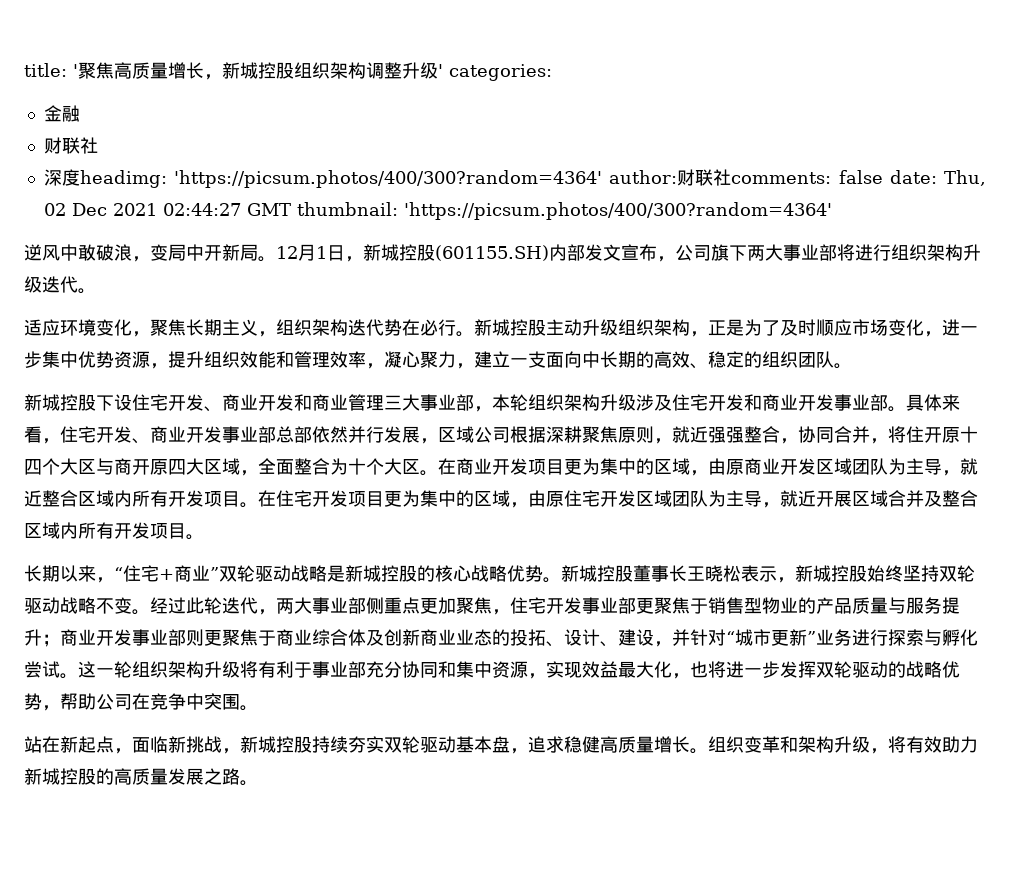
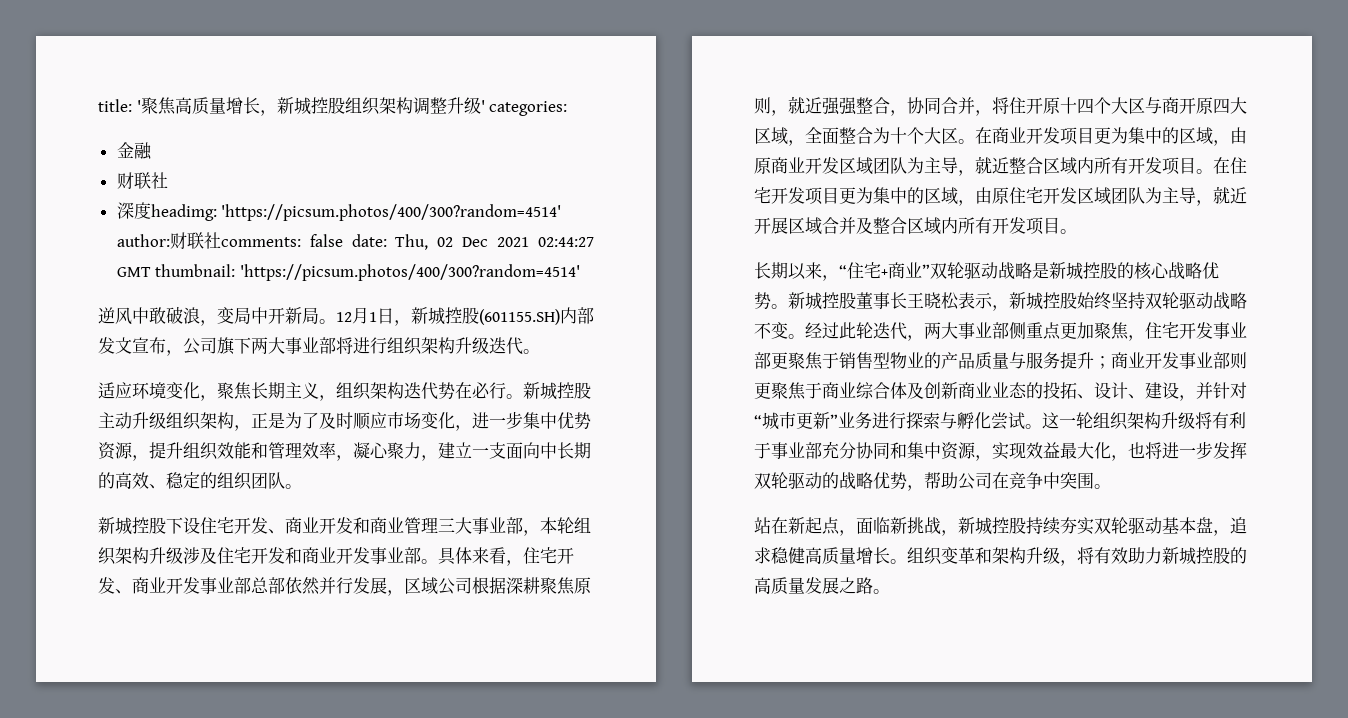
- 深度headimg: 'https://picsum.photos/400/300?random=4364' author:财联社comments: false date: Thu, 02 Dec 2021 02:44:27 GMT thumbnail: 'https://picsum.photos/400/300?random=4364'
+ 深度headimg: 'https://picsum.photos/400/300?random=4514' author:财联社comments: false date: Thu, 02 Dec 2021 02:44:27 GMT thumbnail: 'https://picsum.photos/400/300?random=4514'

